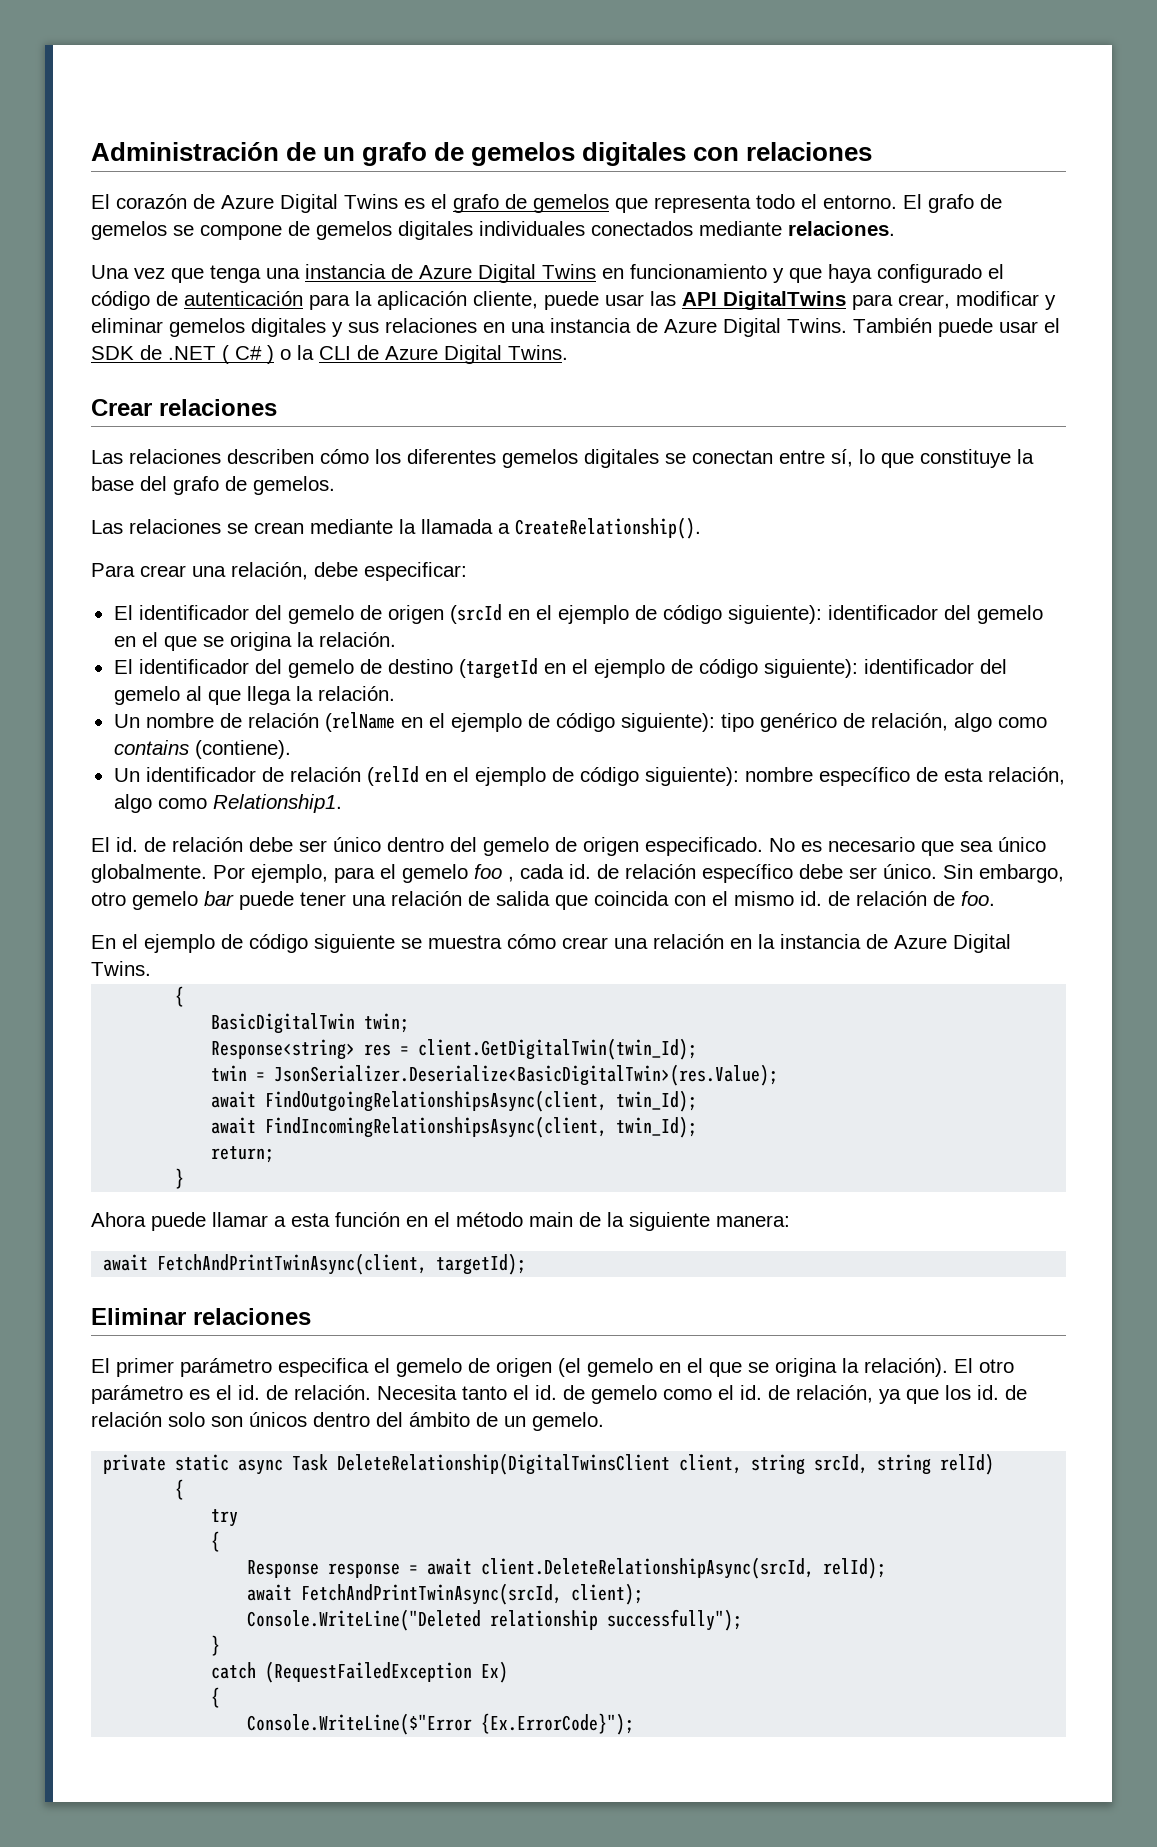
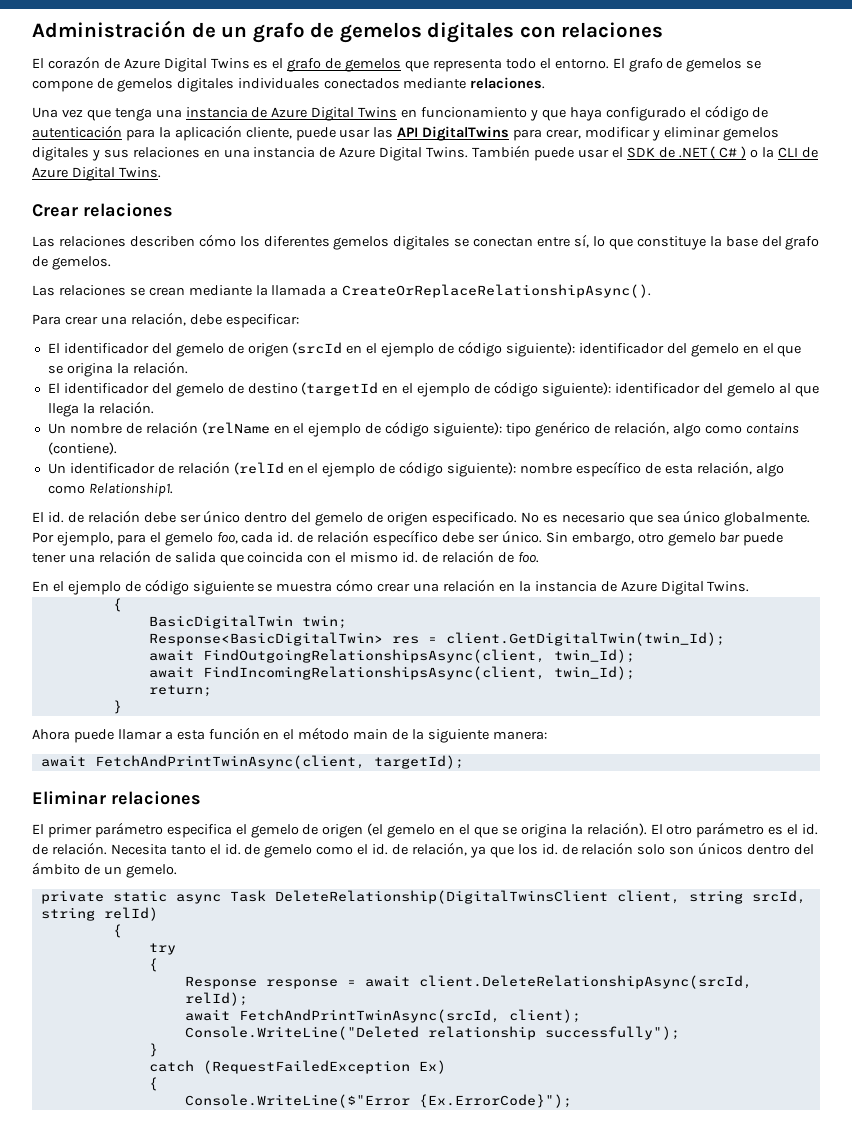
- Las relaciones se crean mediante la llamada a CreateRelationship().
+ Las relaciones se crean mediante la llamada a CreateOrReplaceRelationshipAsync().
- Por ejemplo, para el gemelo foo , cada id. de relación específico debe ser único.
+ Por ejemplo, para el gemelo foo, cada id. de relación específico debe ser único.
- Response<string> res = client.GetDigitalTwin(twin_Id);
+ Response<BasicDigitalTwin> res = client.GetDigitalTwin(twin_Id);
- twin = JsonSerializer.Deserialize<BasicDigitalTwin>(res.Value);

